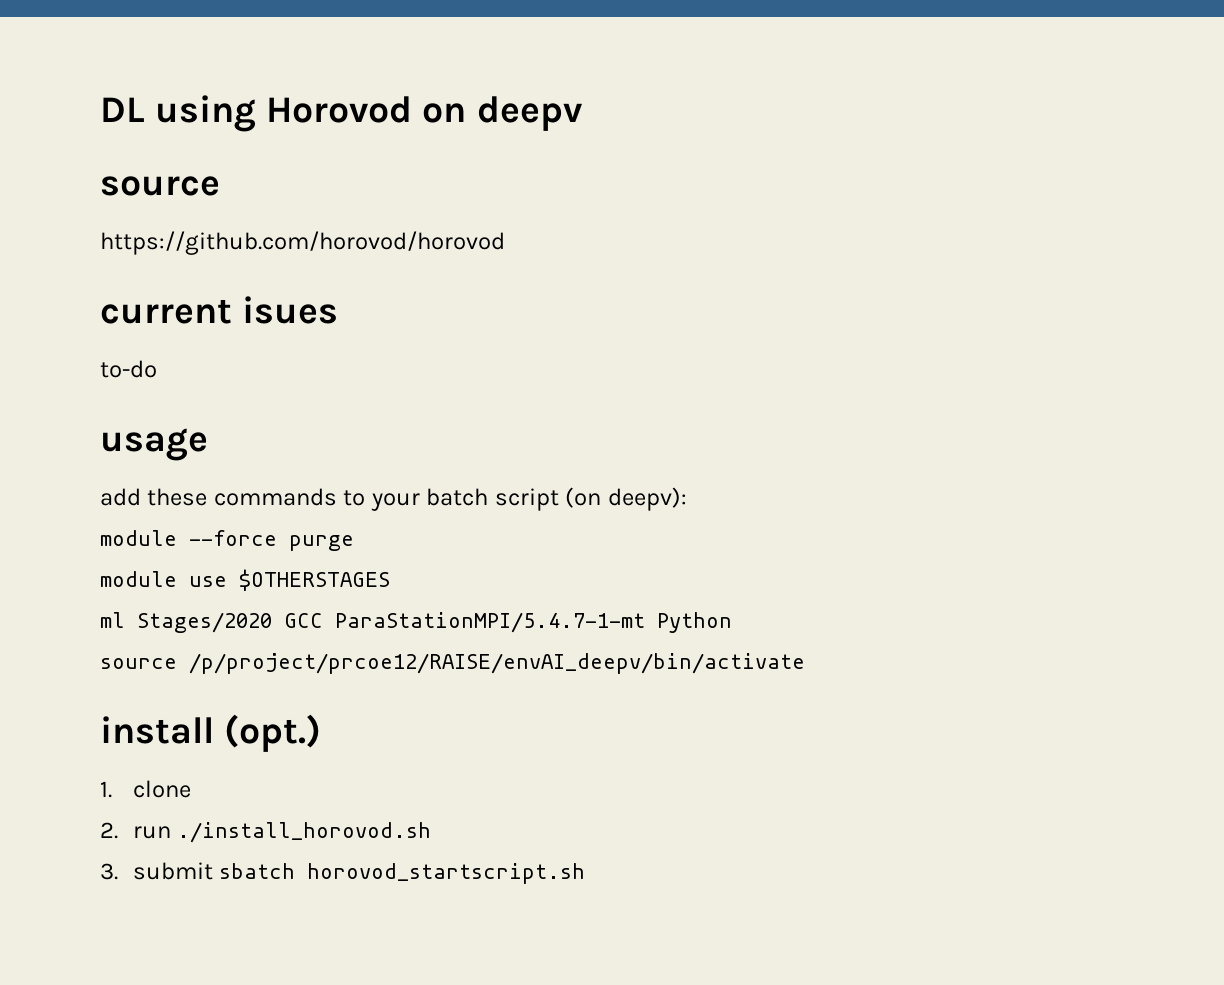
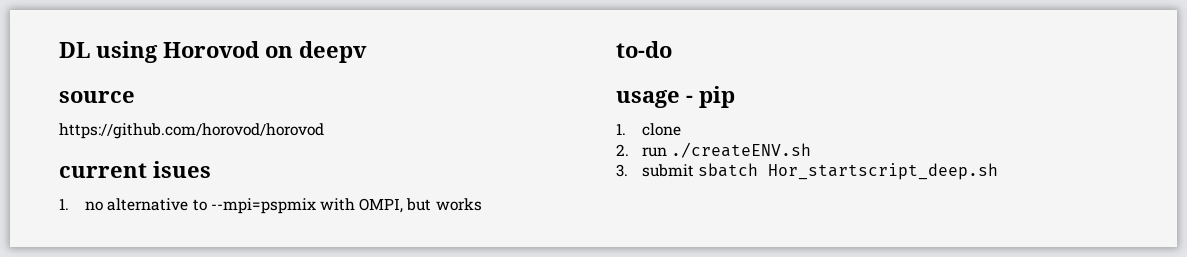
+ 1. no alternative to --mpi=pspmix with OMPI, but works
  to-do
- usage
- add these commands to your batch script (on deepv):
- module --force purge
- module use $OTHERSTAGES
- ml Stages/2020 GCC ParaStationMPI/5.4.7-1-mt Python
- source /p/project/prcoe12/RAISE/envAI_deepv/bin/activate
- install (opt.)
+ usage - pip
- 2. run ./install_horovod.sh
+ 2. run ./createENV.sh
- 3. submit sbatch horovod_startscript.sh
+ 3. submit sbatch Hor_startscript_deep.sh

